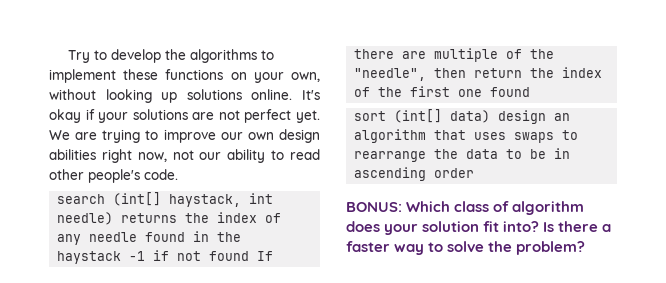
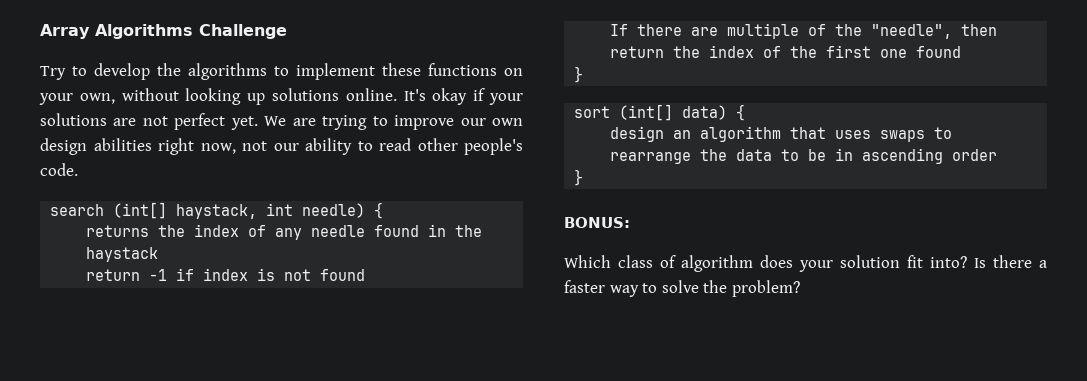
+ Array Algorithms Challenge
- search (int[] haystack, int needle) returns the index of any needle found in the haystack -1 if not found If there are multiple of the "needle", then return the index of the first one found
+ search (int[] haystack, int needle) {
+ returns the index of any needle found in the haystack
+ return -1 if index is not found
+ If there are multiple of the "needle", then return the index of the first one found
+ }
- sort (int[] data) design an algorithm that uses swaps to rearrange the data to be in ascending order
+ sort (int[] data) {
+ design an algorithm that uses swaps to rearrange the data to be in ascending order
+ }
- BONUS: Which class of algorithm does your solution fit into?
+ BONUS:
+ Which class of algorithm does your solution fit into?

